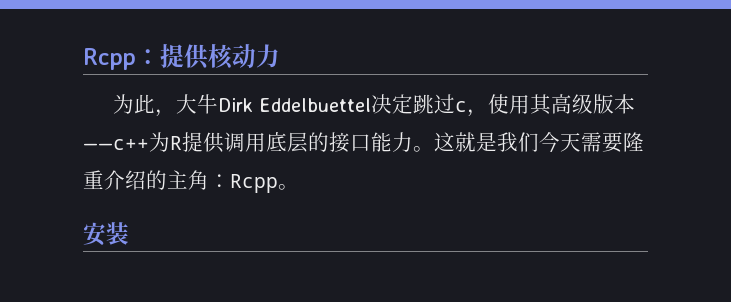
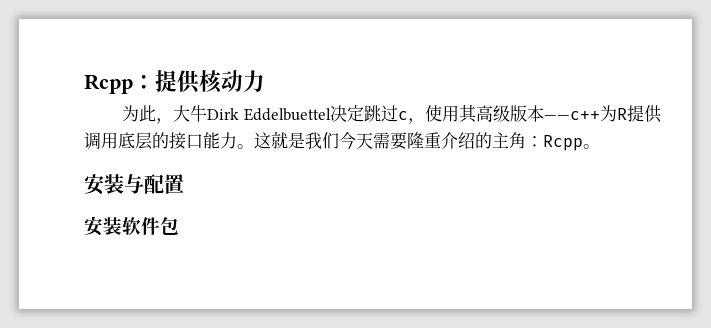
- 安装
+ 安装与配置
+ 安装软件包

